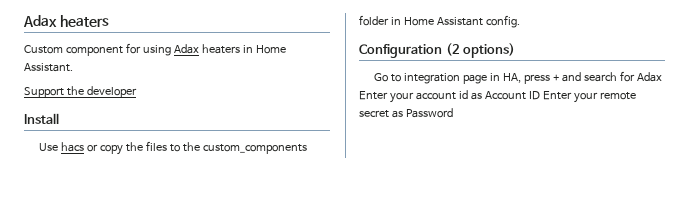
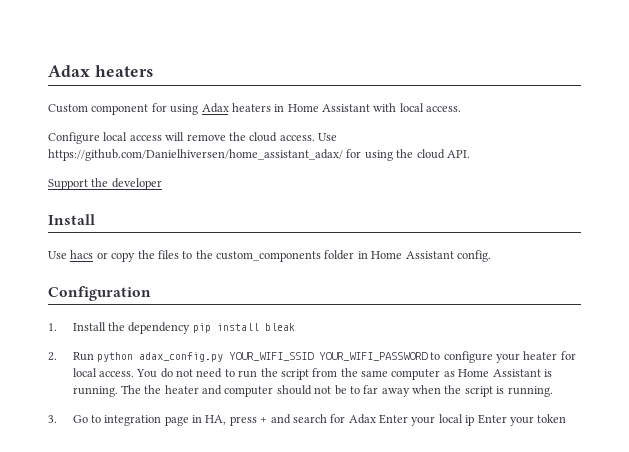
- Custom component for using Adax heaters in Home Assistant.
+ Custom component for using Adax heaters in Home Assistant with local access.
+ Configure local access will remove the cloud access. Use https://github.com/Danielhiversen/home_assistant_adax/ for using the cloud API.
- Configuration (2 options)
- Go to integration page in HA, press + and search for Adax Enter your account id as Account ID Enter your remote secret as Password
+ Configuration
+ 1. Install the dependency pip install bleak
+ 2. Run python adax_config.py YOUR_WIFI_SSID YOUR_WIFI_PASSWORD to configure your heater for local access. You do not need to run the script from the same computer as Home Assistant is running. The the heater and computer should not be to far away when the script is running.
+ 3. Go to integration page in HA, press + and search for Adax Enter your local ip Enter your token

